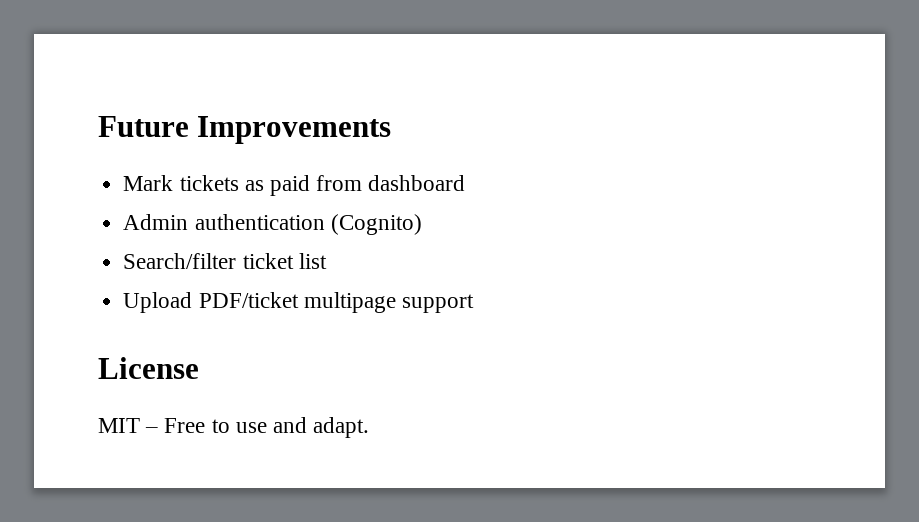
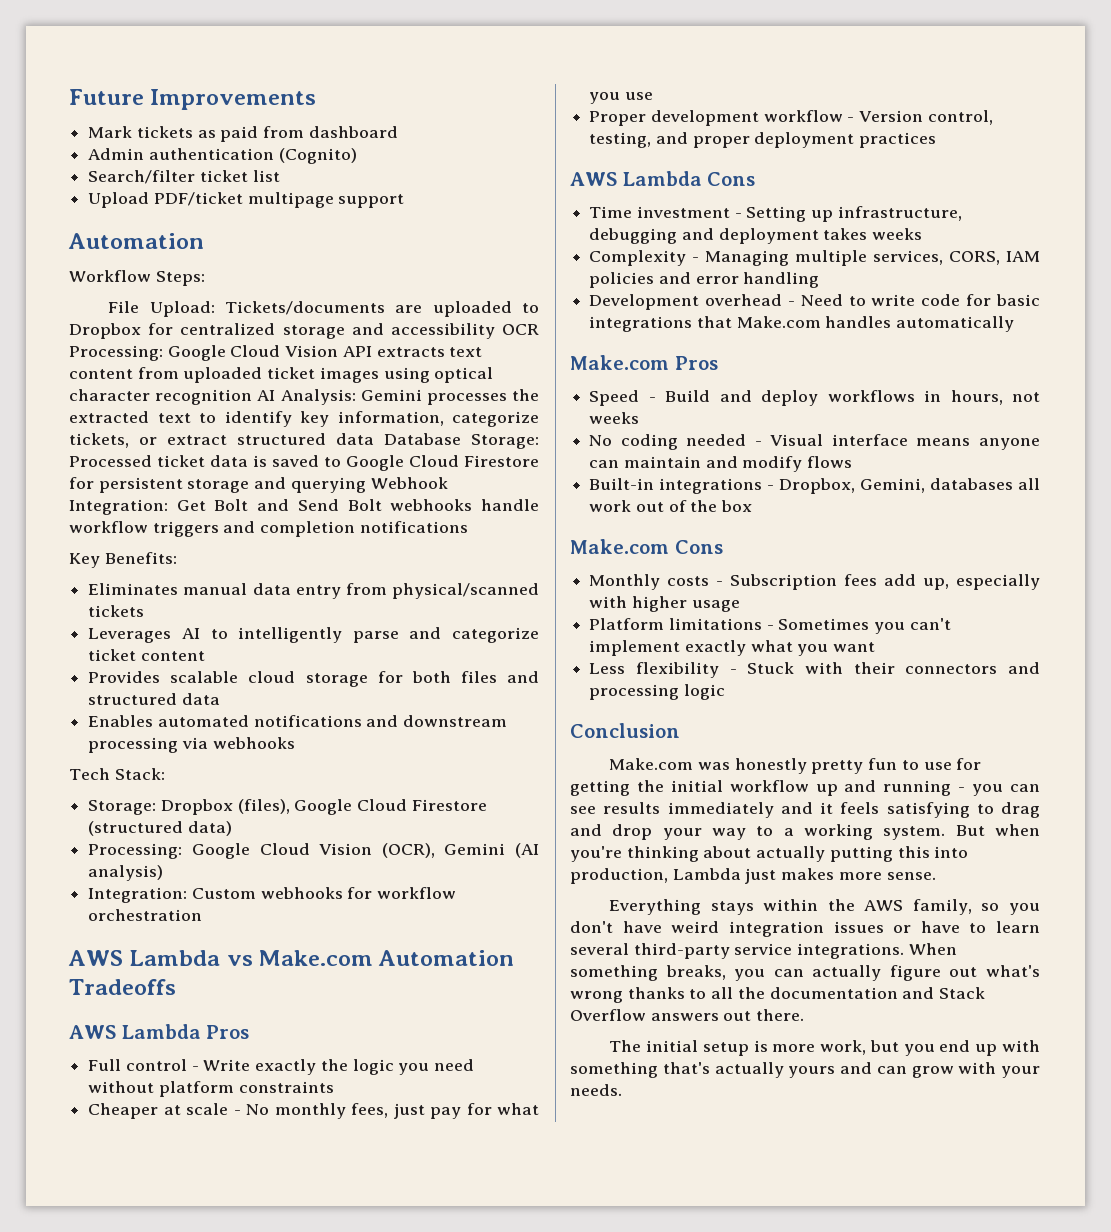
  Upload PDF/ticket multipage support
- License
- MIT – Free to use and adapt.
+ Automation
+ Workflow Steps:
+ File Upload: Tickets/documents are uploaded to Dropbox for centralized storage and accessibility OCR Processing: Google Cloud Vision API extracts text content from uploaded ticket images using optical character recognition AI Analysis: Gemini processes the extracted text to identify key information, categorize tickets, or extract structured data Database Storage: Processed ticket data is saved to Google Cloud Firestore for persistent storage and querying Webhook Integration: Get Bolt and Send Bolt webhooks handle workflow triggers and completion notifications
+ Key Benefits:
+ Eliminates manual data entry from physical/scanned tickets
+ Leverages AI to intelligently parse and categorize ticket content
+ Provides scalable cloud storage for both files and structured data
+ Enables automated notifications and downstream processing via webhooks
+ Tech Stack:
+ Storage: Dropbox (files), Google Cloud Firestore (structured data)
+ Processing: Google Cloud Vision (OCR), Gemini (AI analysis)
+ Integration: Custom webhooks for workflow orchestration
+ AWS Lambda vs Make.com Automation Tradeoffs
+ AWS Lambda Pros
+ Full control - Write exactly the logic you need without platform constraints
+ Cheaper at scale - No monthly fees, just pay for what you use
+ Proper development workflow - Version control, testing, and proper deployment practices
+ AWS Lambda Cons
+ Time investment - Setting up infrastructure, debugging and deployment takes weeks
+ Complexity - Managing multiple services, CORS, IAM policies and error handling
+ Development overhead - Need to write code for basic integrations that Make.com handles automatically
+ Make.com Pros
+ Speed - Build and deploy workflows in hours, not weeks
+ No coding needed - Visual interface means anyone can maintain and modify flows
+ Built-in integrations - Dropbox, Gemini, databases all work out of the box
+ Make.com Cons
+ Monthly costs - Subscription fees add up, especially with higher usage
+ Platform limitations - Sometimes you can't implement exactly what you want
+ Less flexibility - Stuck with their connectors and processing logic
+ Conclusion
+ Make.com was honestly pretty fun to use for getting the initial workflow up and running - you can see results immediately and it feels satisfying to drag and drop your way to a working system. But when you're thinking about actually putting this into production, Lambda just makes more sense.
+ Everything stays within the AWS family, so you don't have weird integration issues or have to learn several third-party service integrations. When something breaks, you can actually figure out what's wrong thanks to all the documentation and Stack Overflow answers out there.
+ The initial setup is more work, but you end up with something that's actually yours and can grow with your needs.

